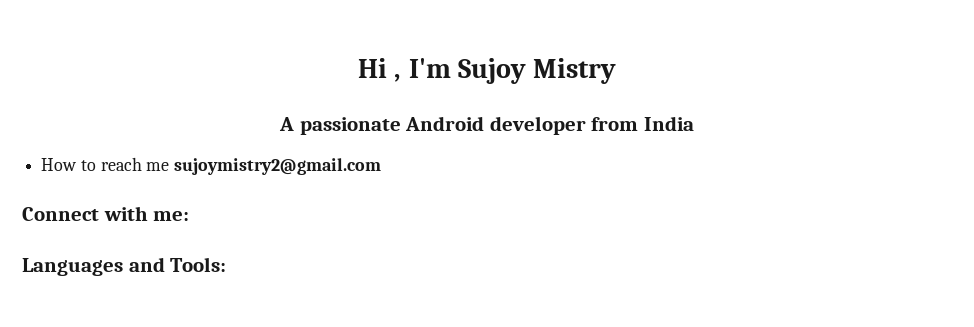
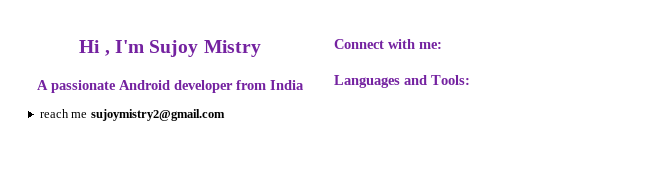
- How to reach me sujoymistry2@gmail.com
+ reach me sujoymistry2@gmail.com

